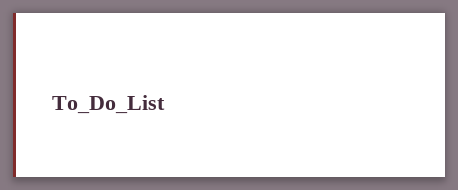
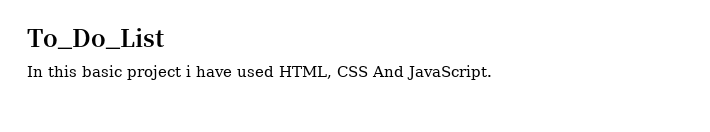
+ In this basic project i have used HTML, CSS And JavaScript.

